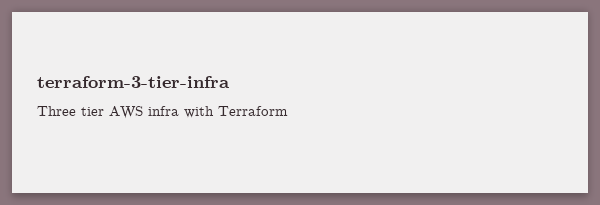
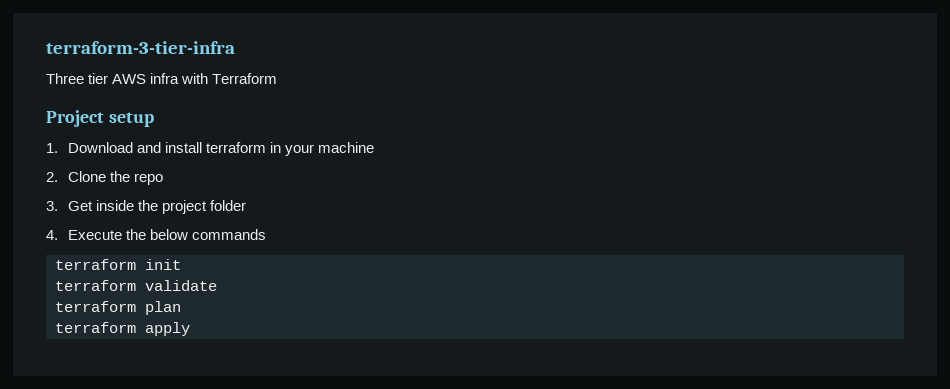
+ Project setup
+ 1. Download and install terraform in your machine
+ 2. Clone the repo
+ 3. Get inside the project folder
+ 4. Execute the below commands
+ terraform init
+ terraform validate
+ terraform plan
+ terraform apply

